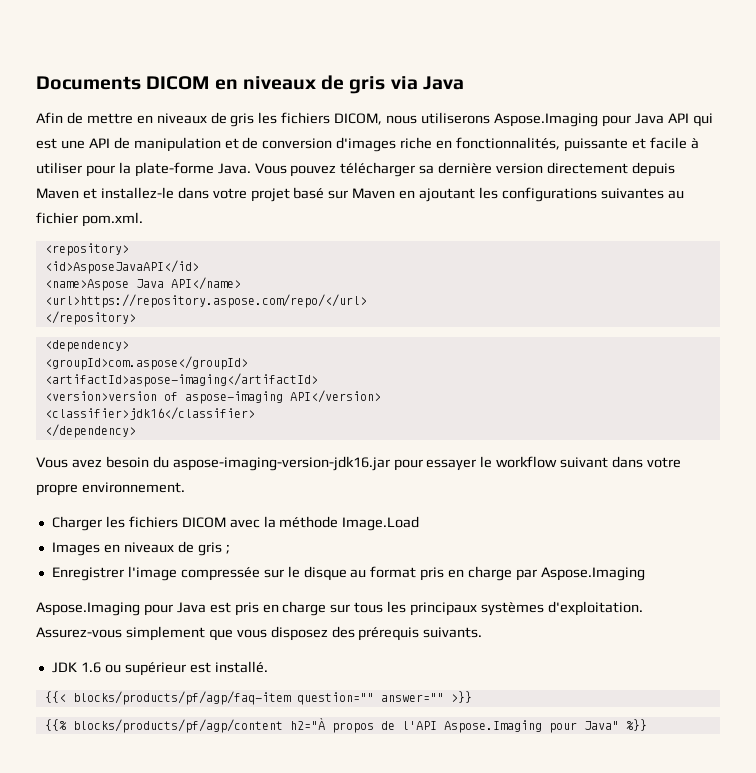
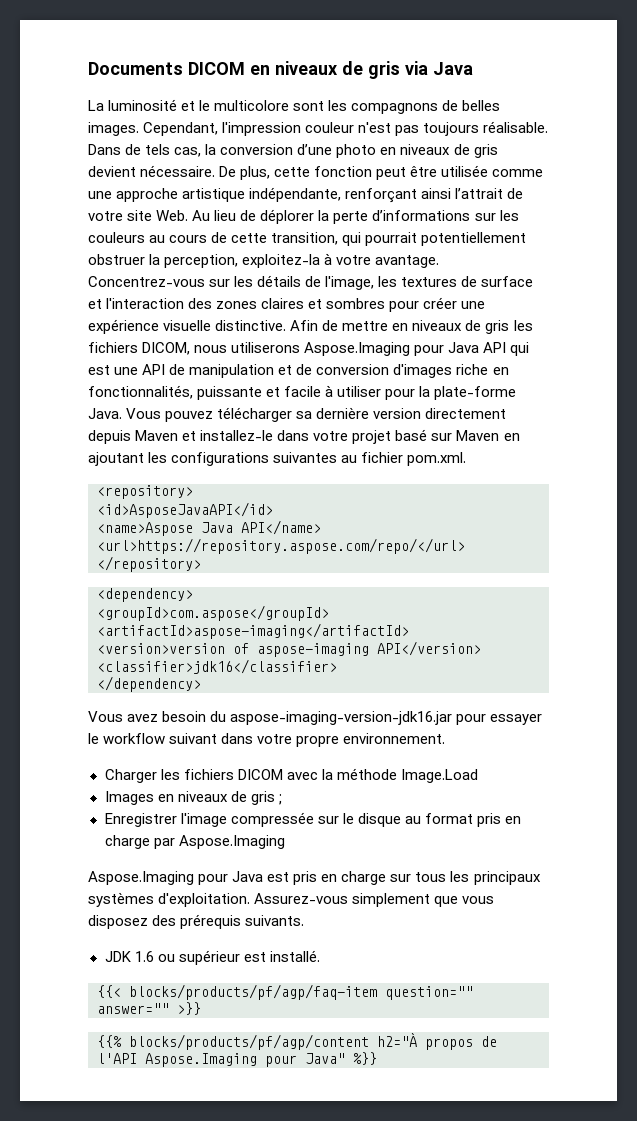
+ La luminosité et le multicolore sont les compagnons de belles images. Cependant, l'impression couleur n'est pas toujours réalisable. Dans de tels cas, la conversion d’une photo en niveaux de gris devient nécessaire. De plus, cette fonction peut être utilisée comme une approche artistique indépendante, renforçant ainsi l’attrait de votre site Web. Au lieu de déplorer la perte d’informations sur les couleurs au cours de cette transition, qui pourrait potentiellement obstruer la perception, exploitez-la à votre avantage. Concentrez-vous sur les détails de l'image, les textures de surface et l'interaction des zones claires et sombres pour créer une expérience visuelle distinctive.

